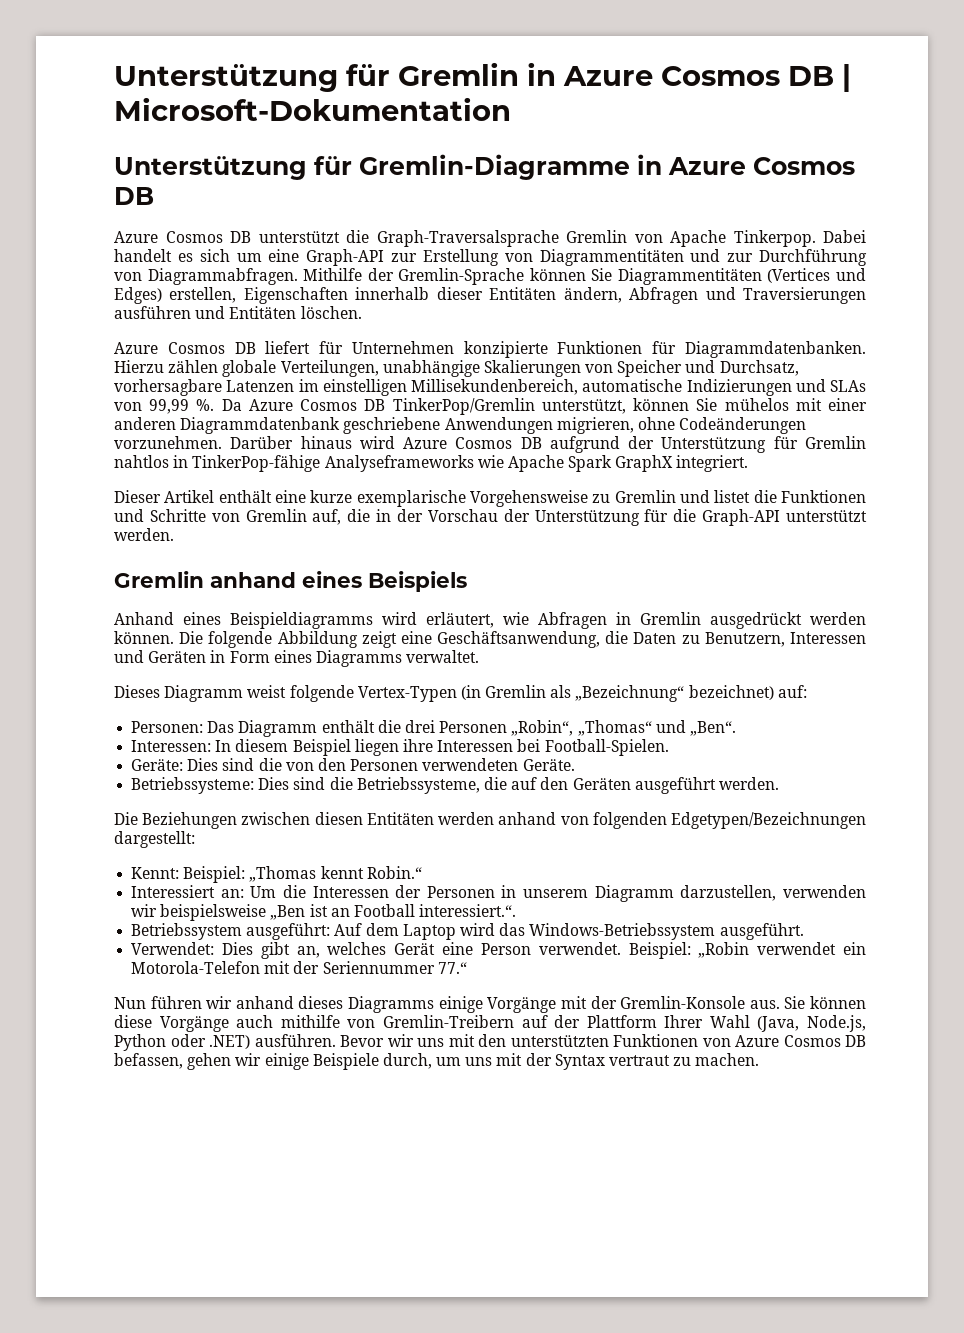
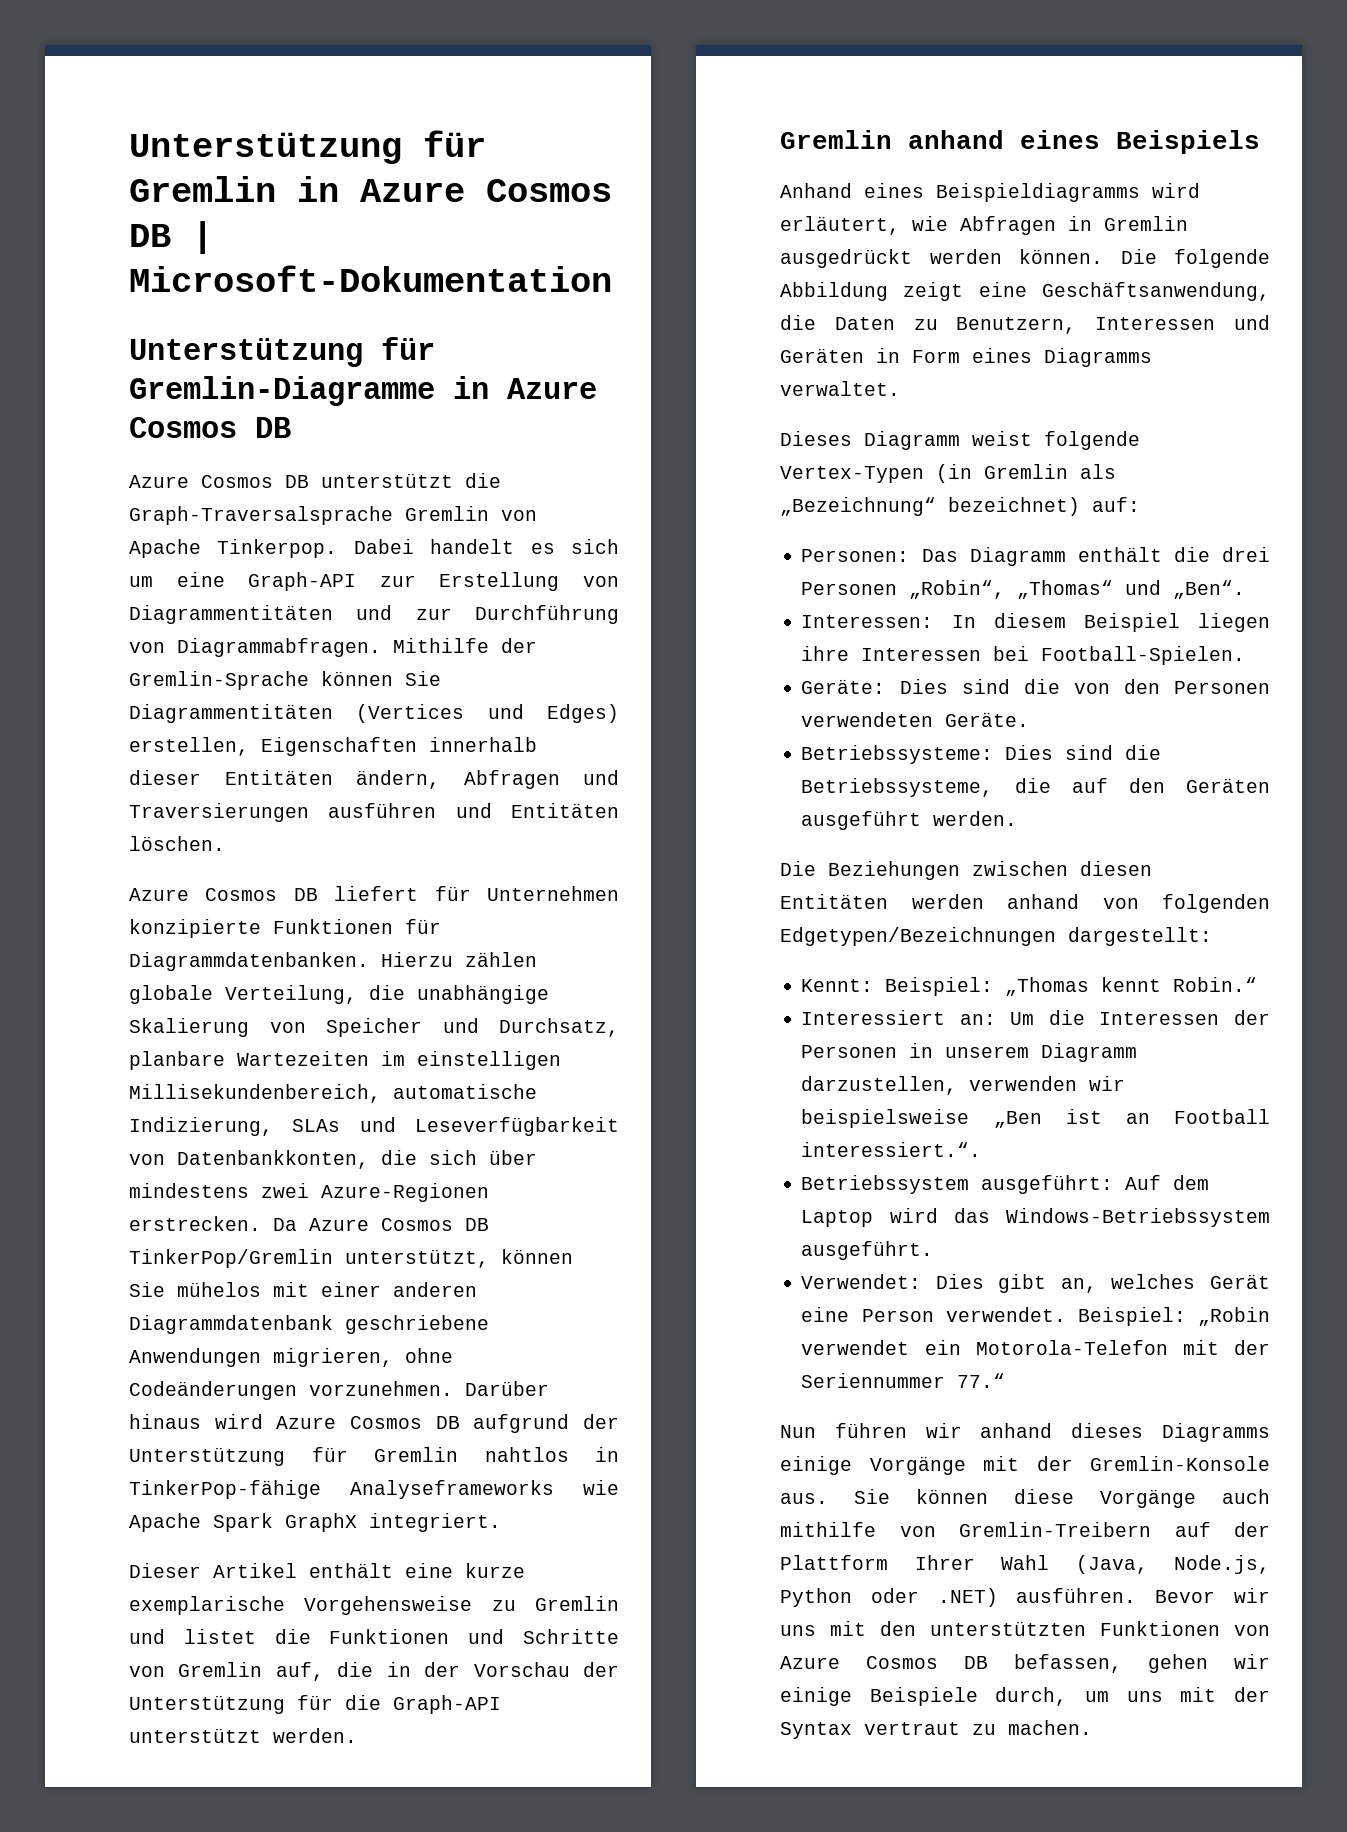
- Hierzu zählen globale Verteilungen, unabhängige Skalierungen von Speicher und Durchsatz, vorhersagbare Latenzen im einstelligen Millisekundenbereich, automatische Indizierungen und SLAs von 99,99 %.
+ Hierzu zählen globale Verteilung, die unabhängige Skalierung von Speicher und Durchsatz, planbare Wartezeiten im einstelligen Millisekundenbereich, automatische Indizierung, SLAs und Leseverfügbarkeit von Datenbankkonten, die sich über mindestens zwei Azure-Regionen erstrecken.

